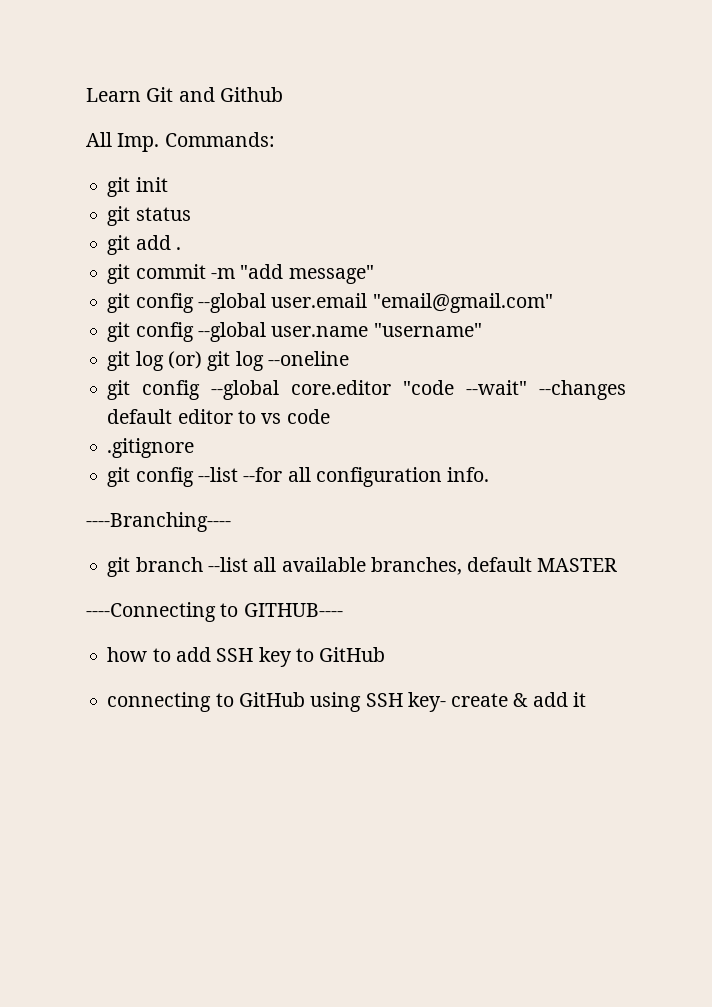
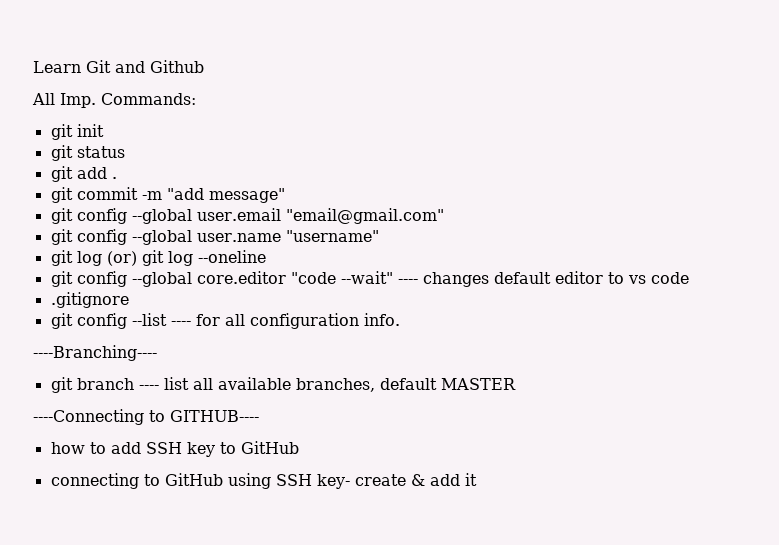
- git config --global core.editor "code --wait" --changes default editor to vs code
+ git config --global core.editor "code --wait" ---- changes default editor to vs code
- git config --list --for all configuration info.
+ git config --list ---- for all configuration info.
- git branch --list all available branches, default MASTER
+ git branch ---- list all available branches, default MASTER

